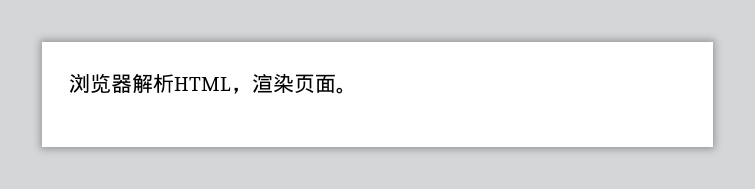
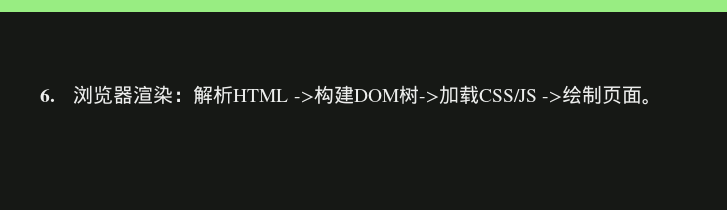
- 浏览器解析HTML，渲染页面。
+ 6.浏览器渲染：解析HTML ->构建DOM树->加载CSS/JS ->绘制页面。

